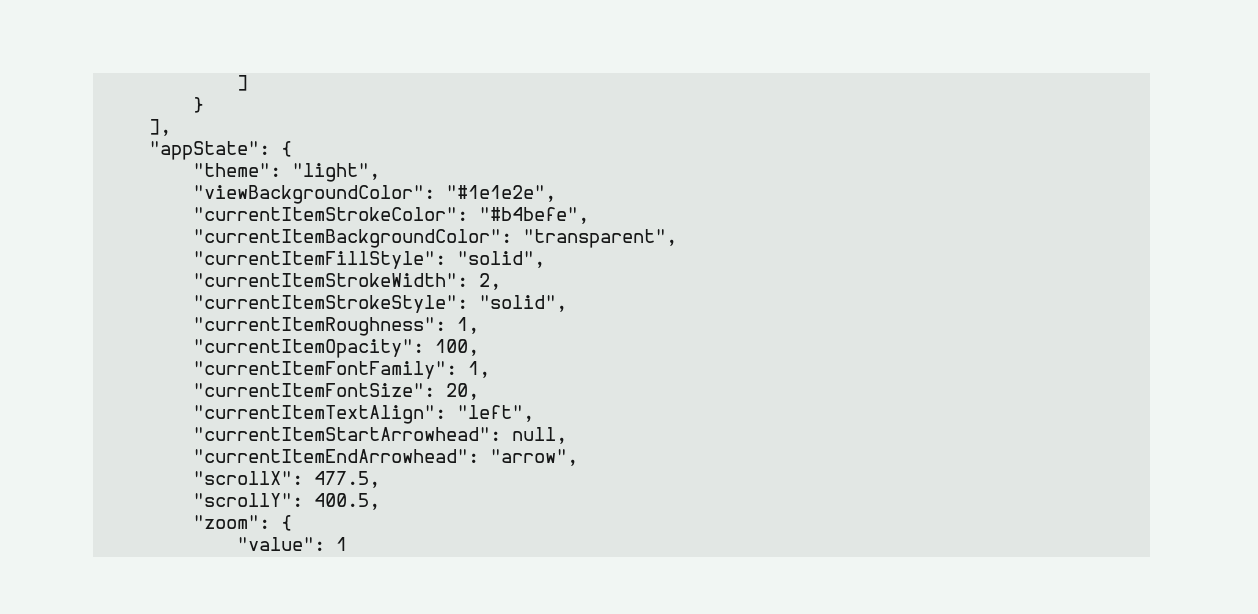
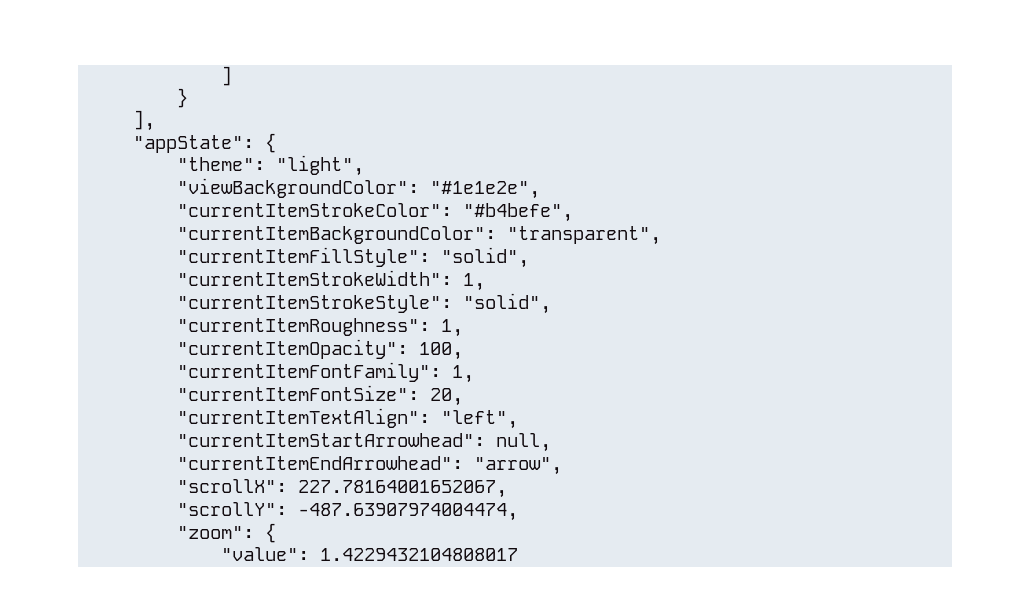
- "currentItemStrokeWidth": 2,
+ "currentItemStrokeWidth": 1,
- "scrollX": 477.5,
+ "scrollX": 227.78164001652067,
- "scrollY": 400.5,
+ "scrollY": -487.63907974004474,
- "value": 1
+ "value": 1.4229432104808017

